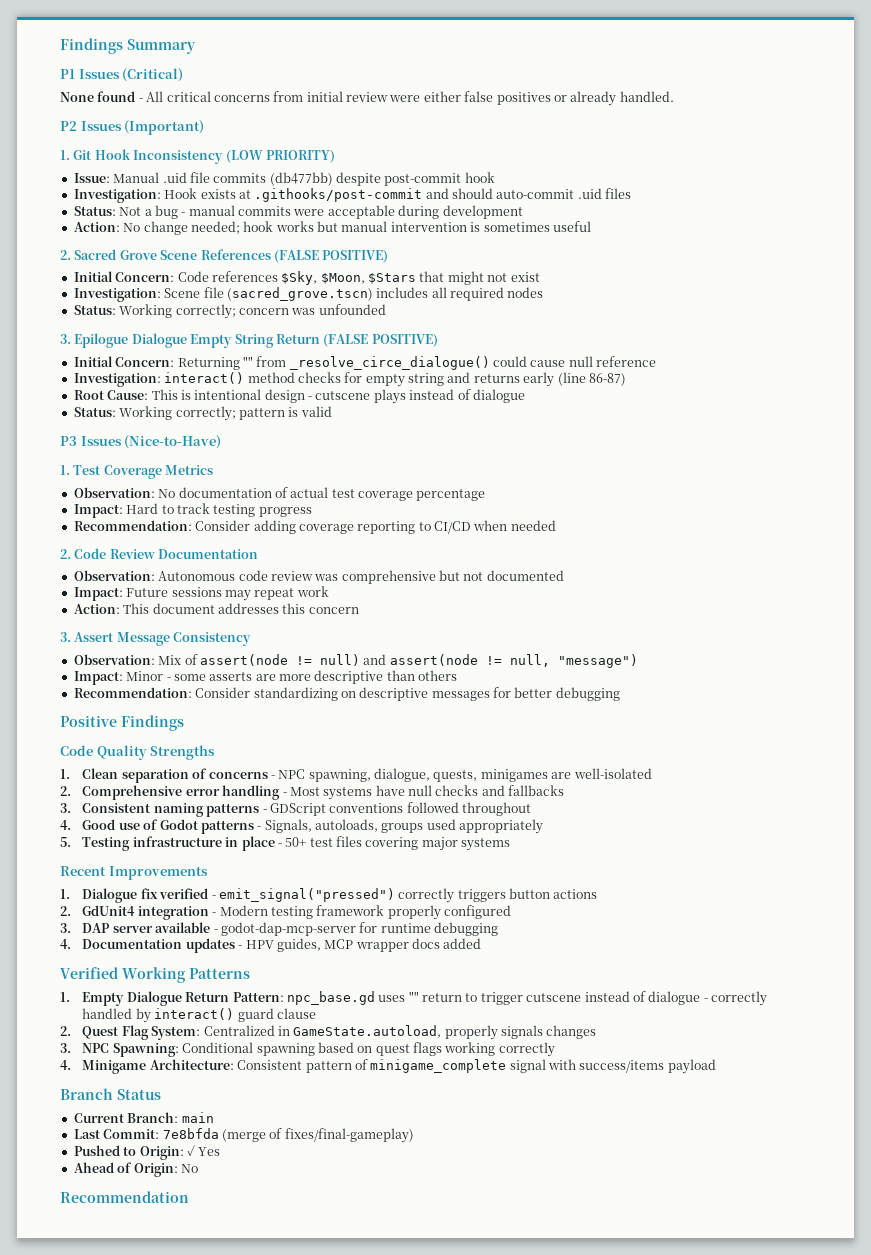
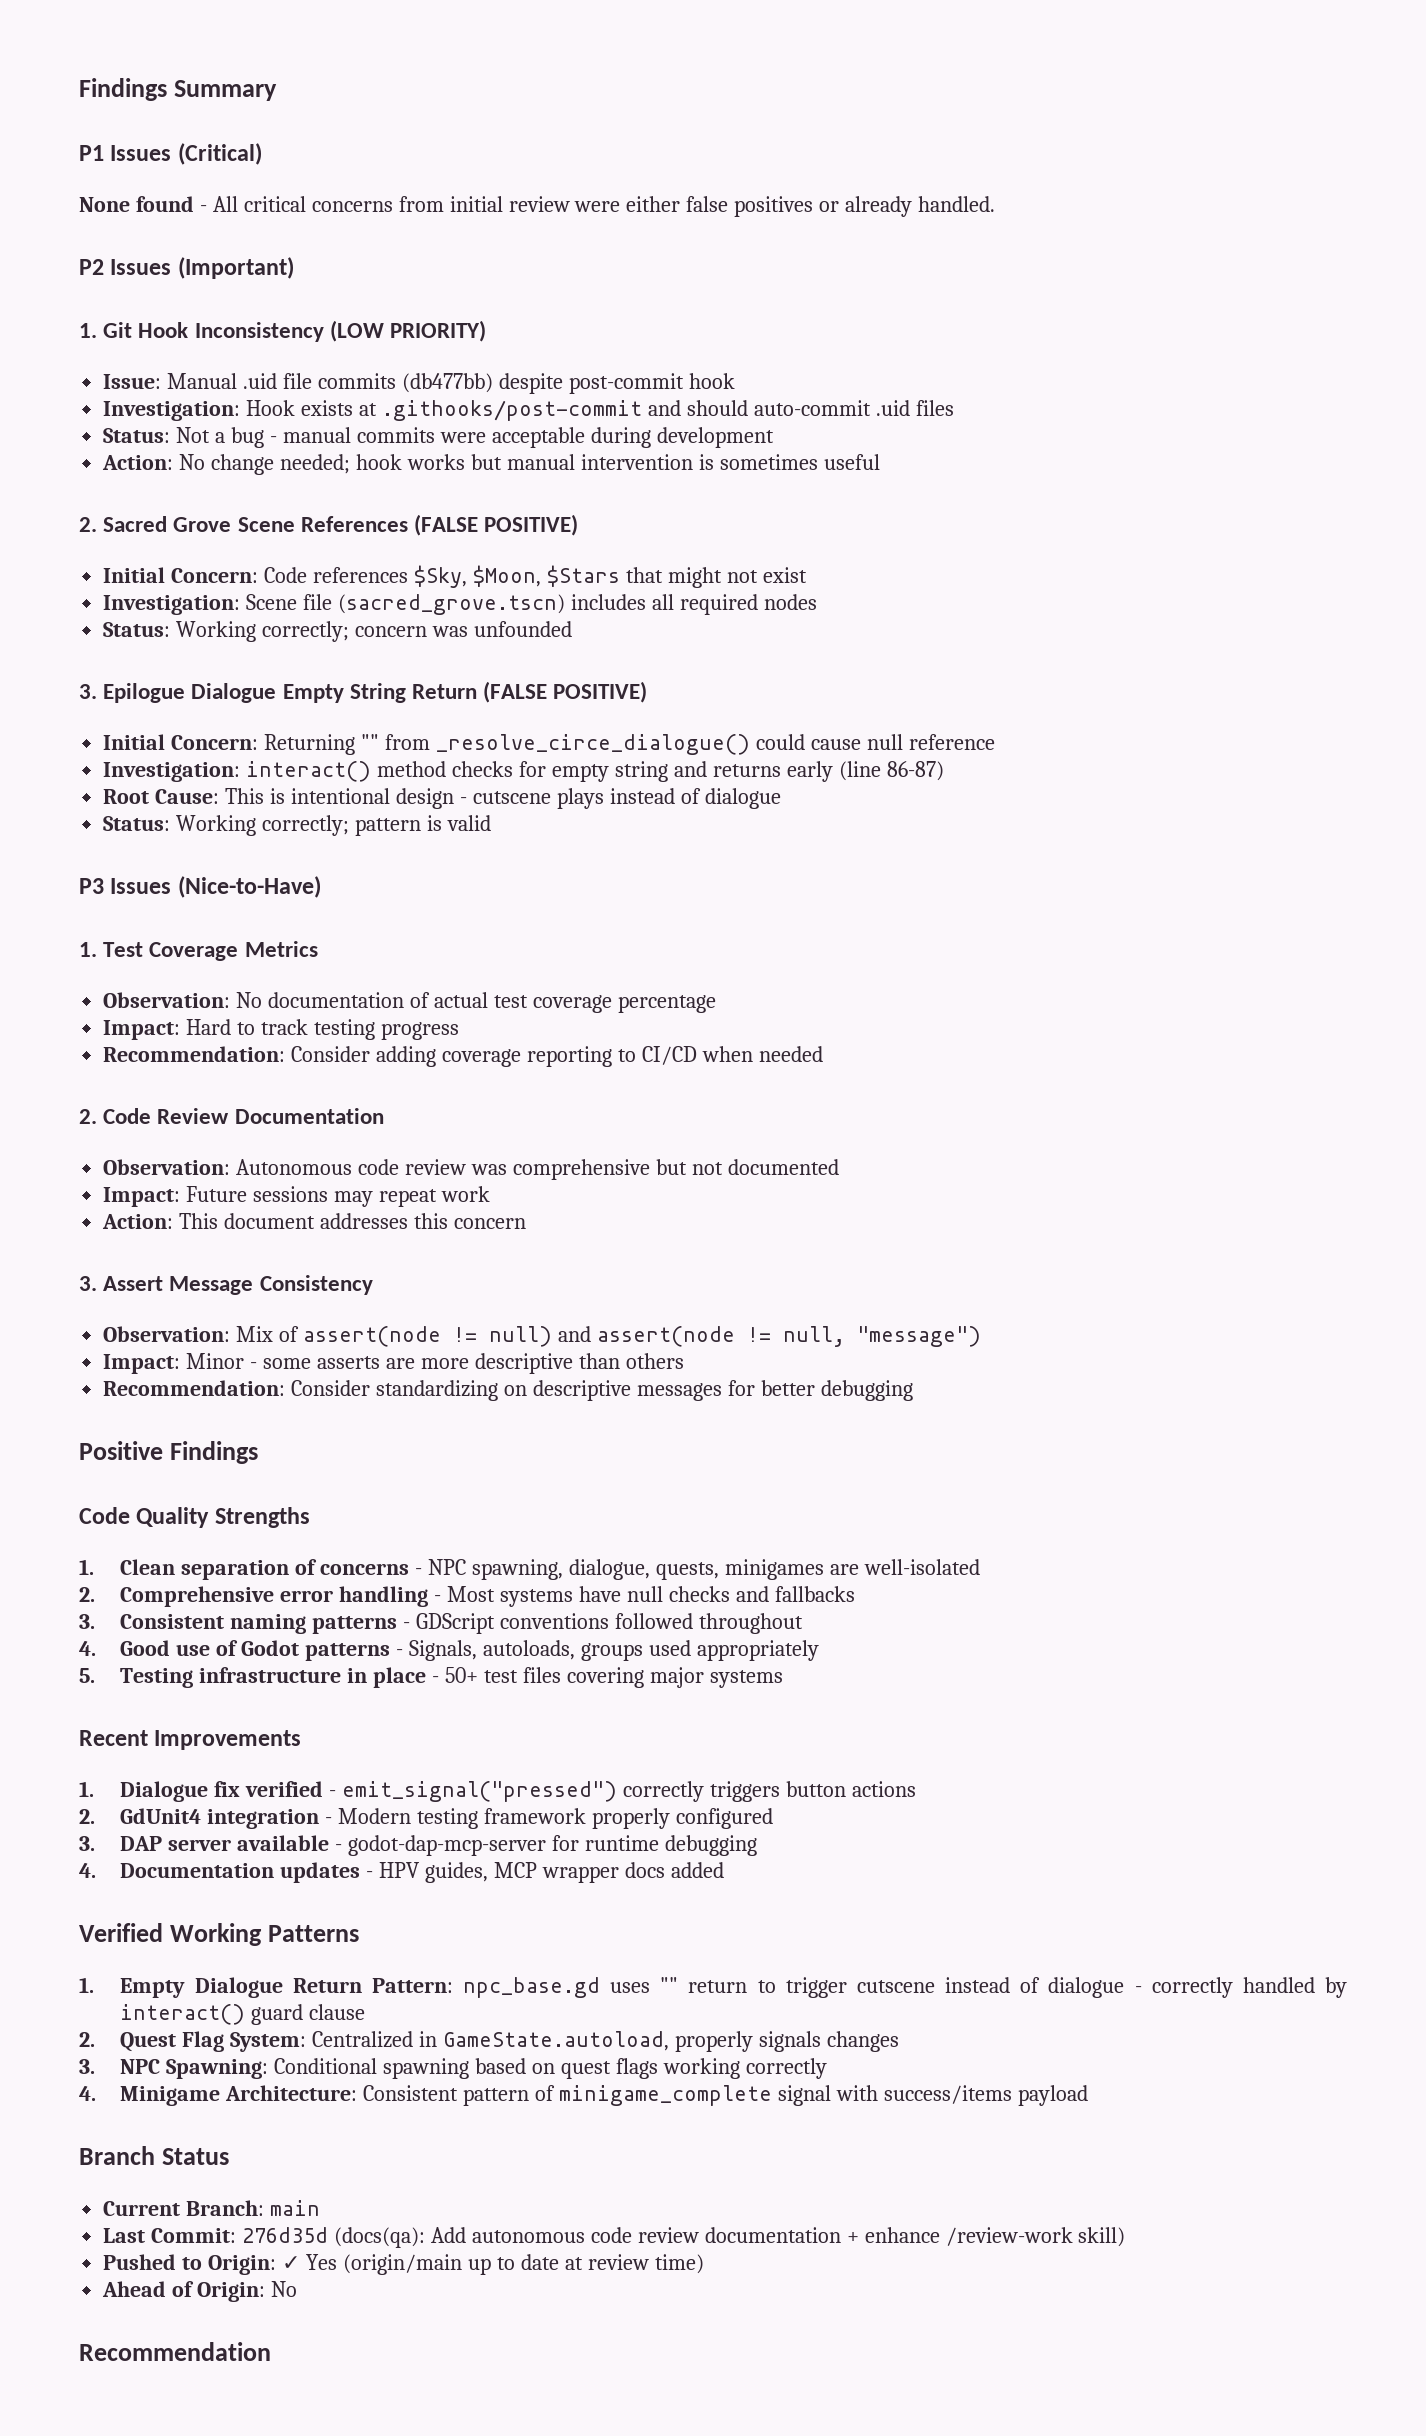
- Last Commit: 7e8bfda (merge of fixes/final-gameplay)
+ Last Commit: 276d35d (docs(qa): Add autonomous code review documentation + enhance /review-work skill)
- Pushed to Origin: ✓ Yes
+ Pushed to Origin: ✓ Yes (origin/main up to date at review time)

